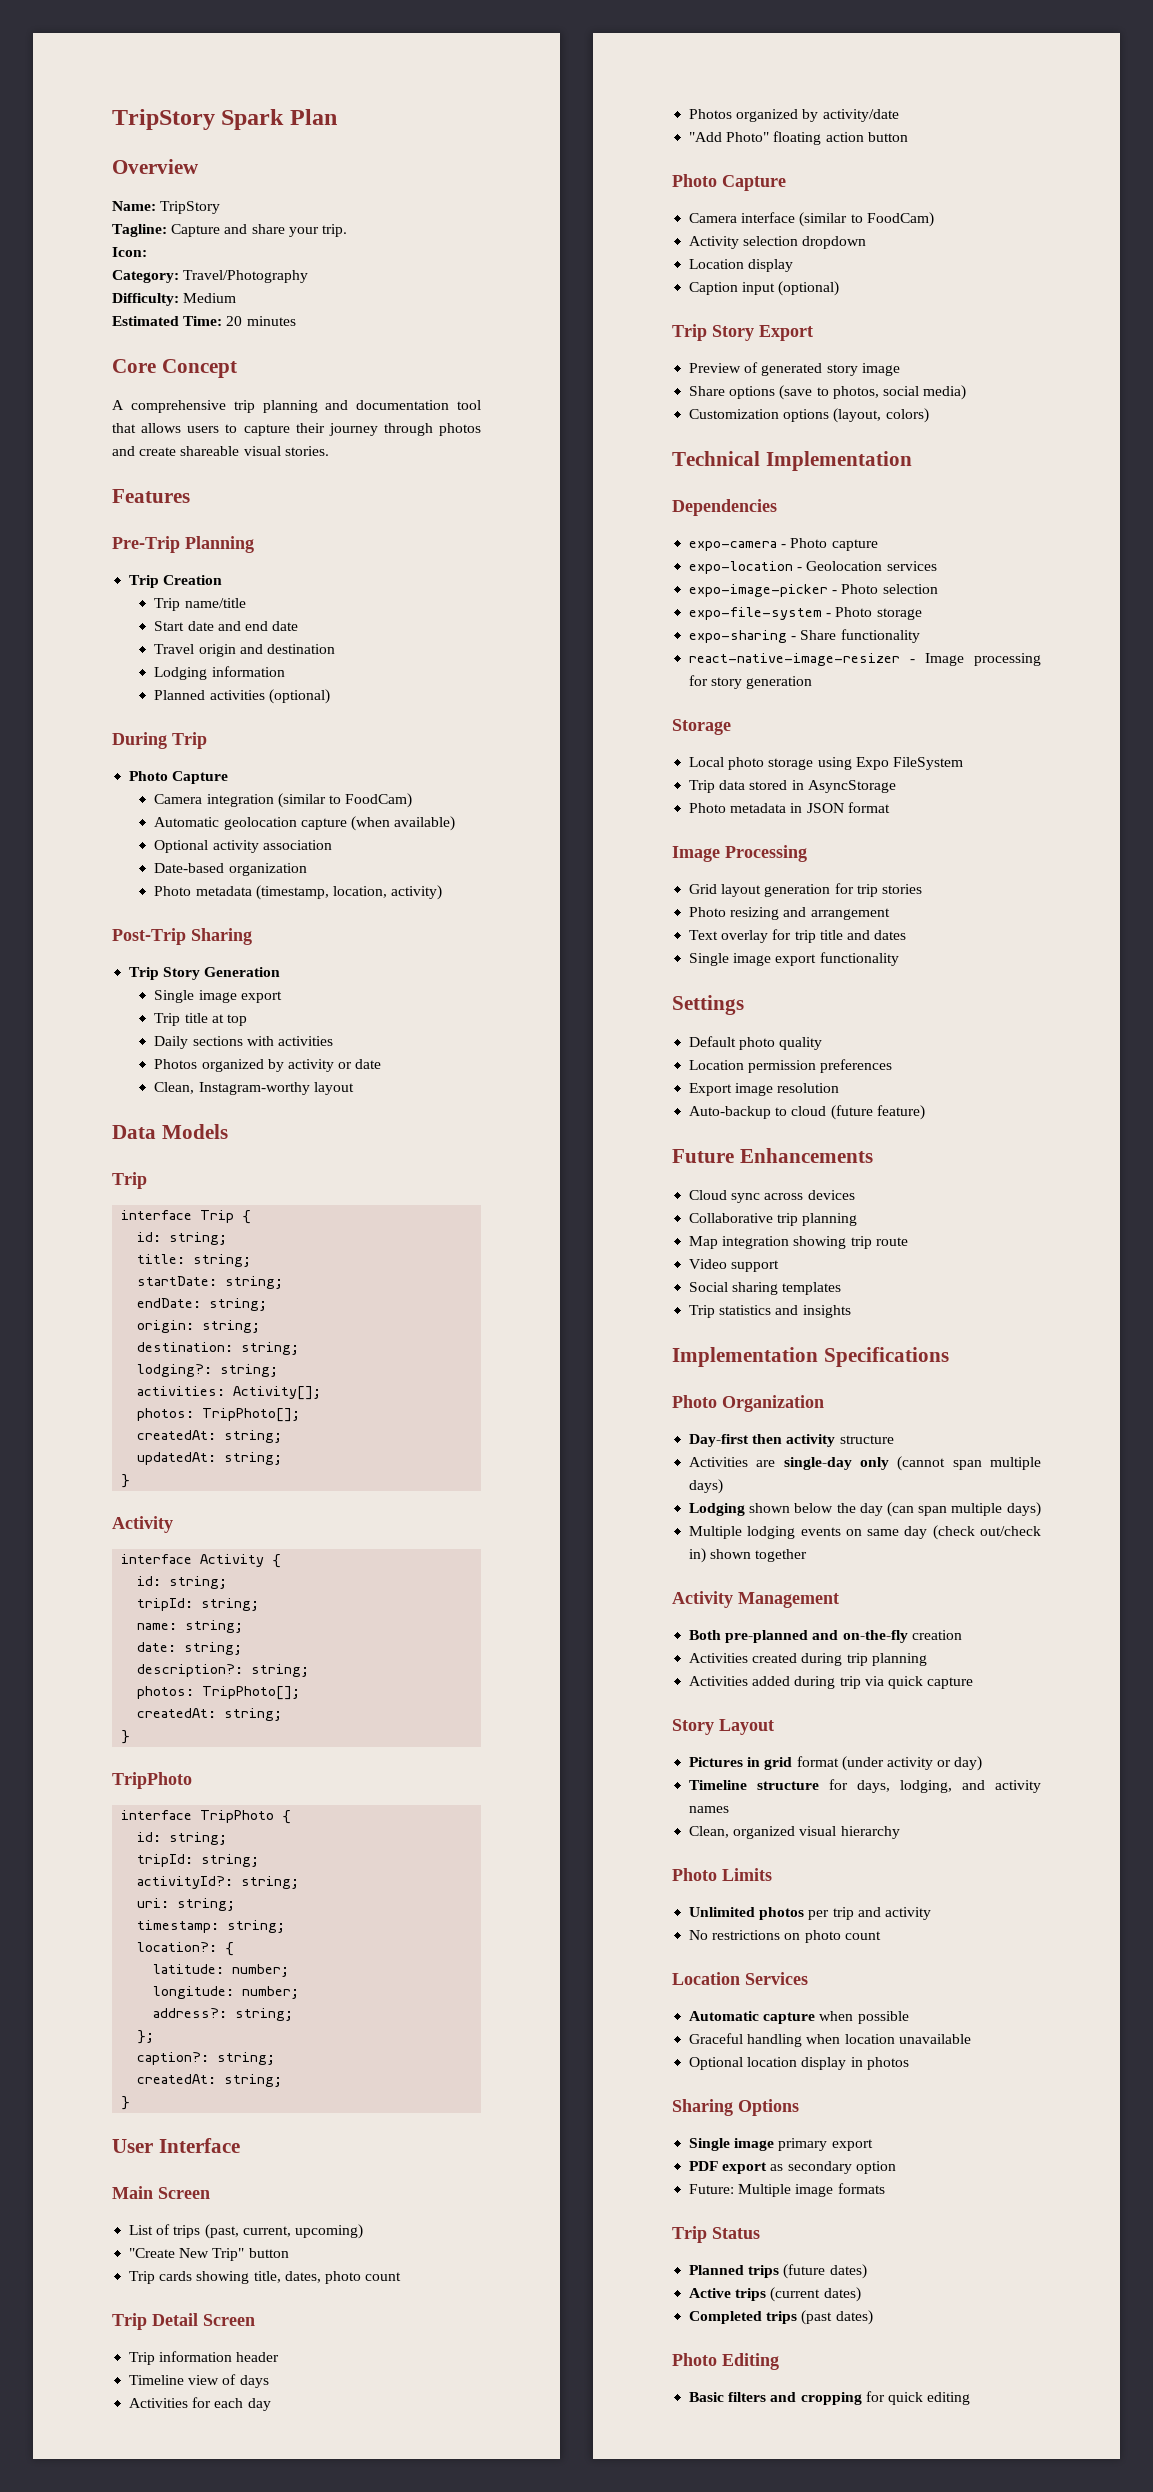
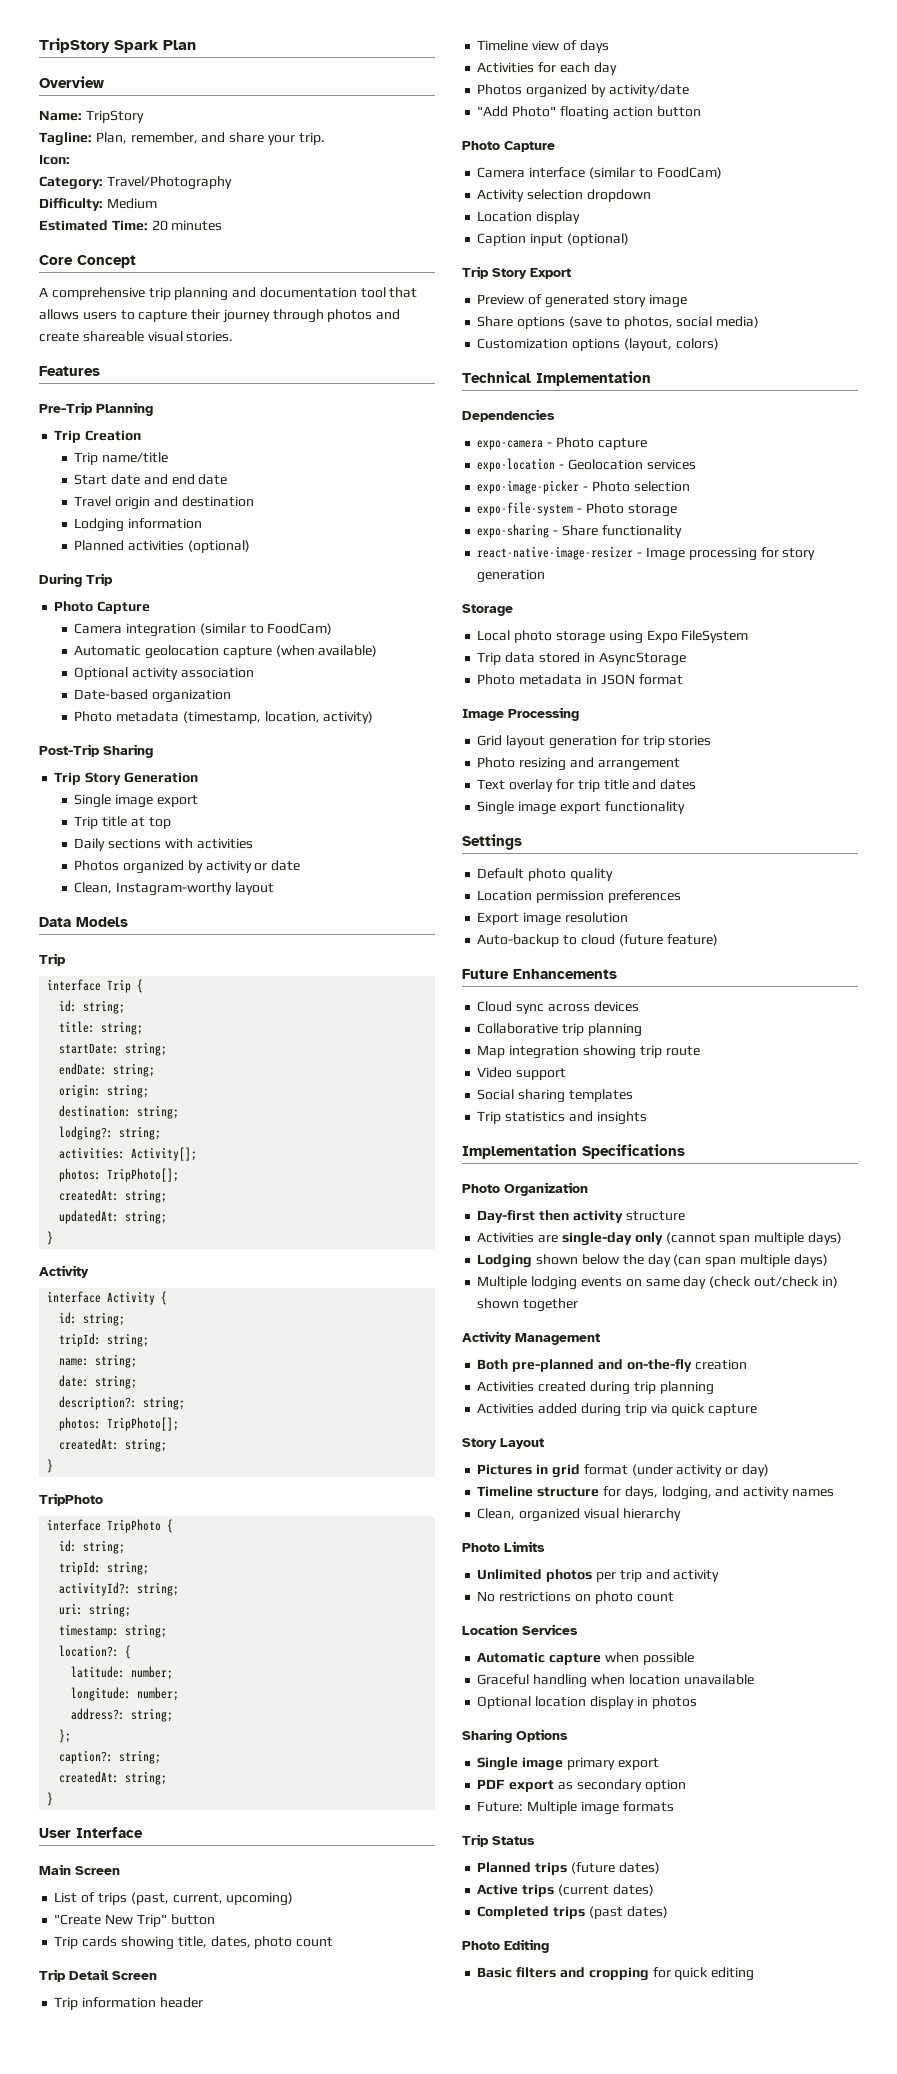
- Tagline: Capture and share your trip.
+ Tagline: Plan, remember, and share your trip.

